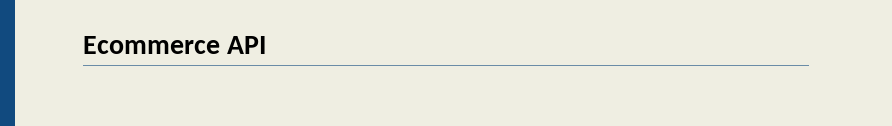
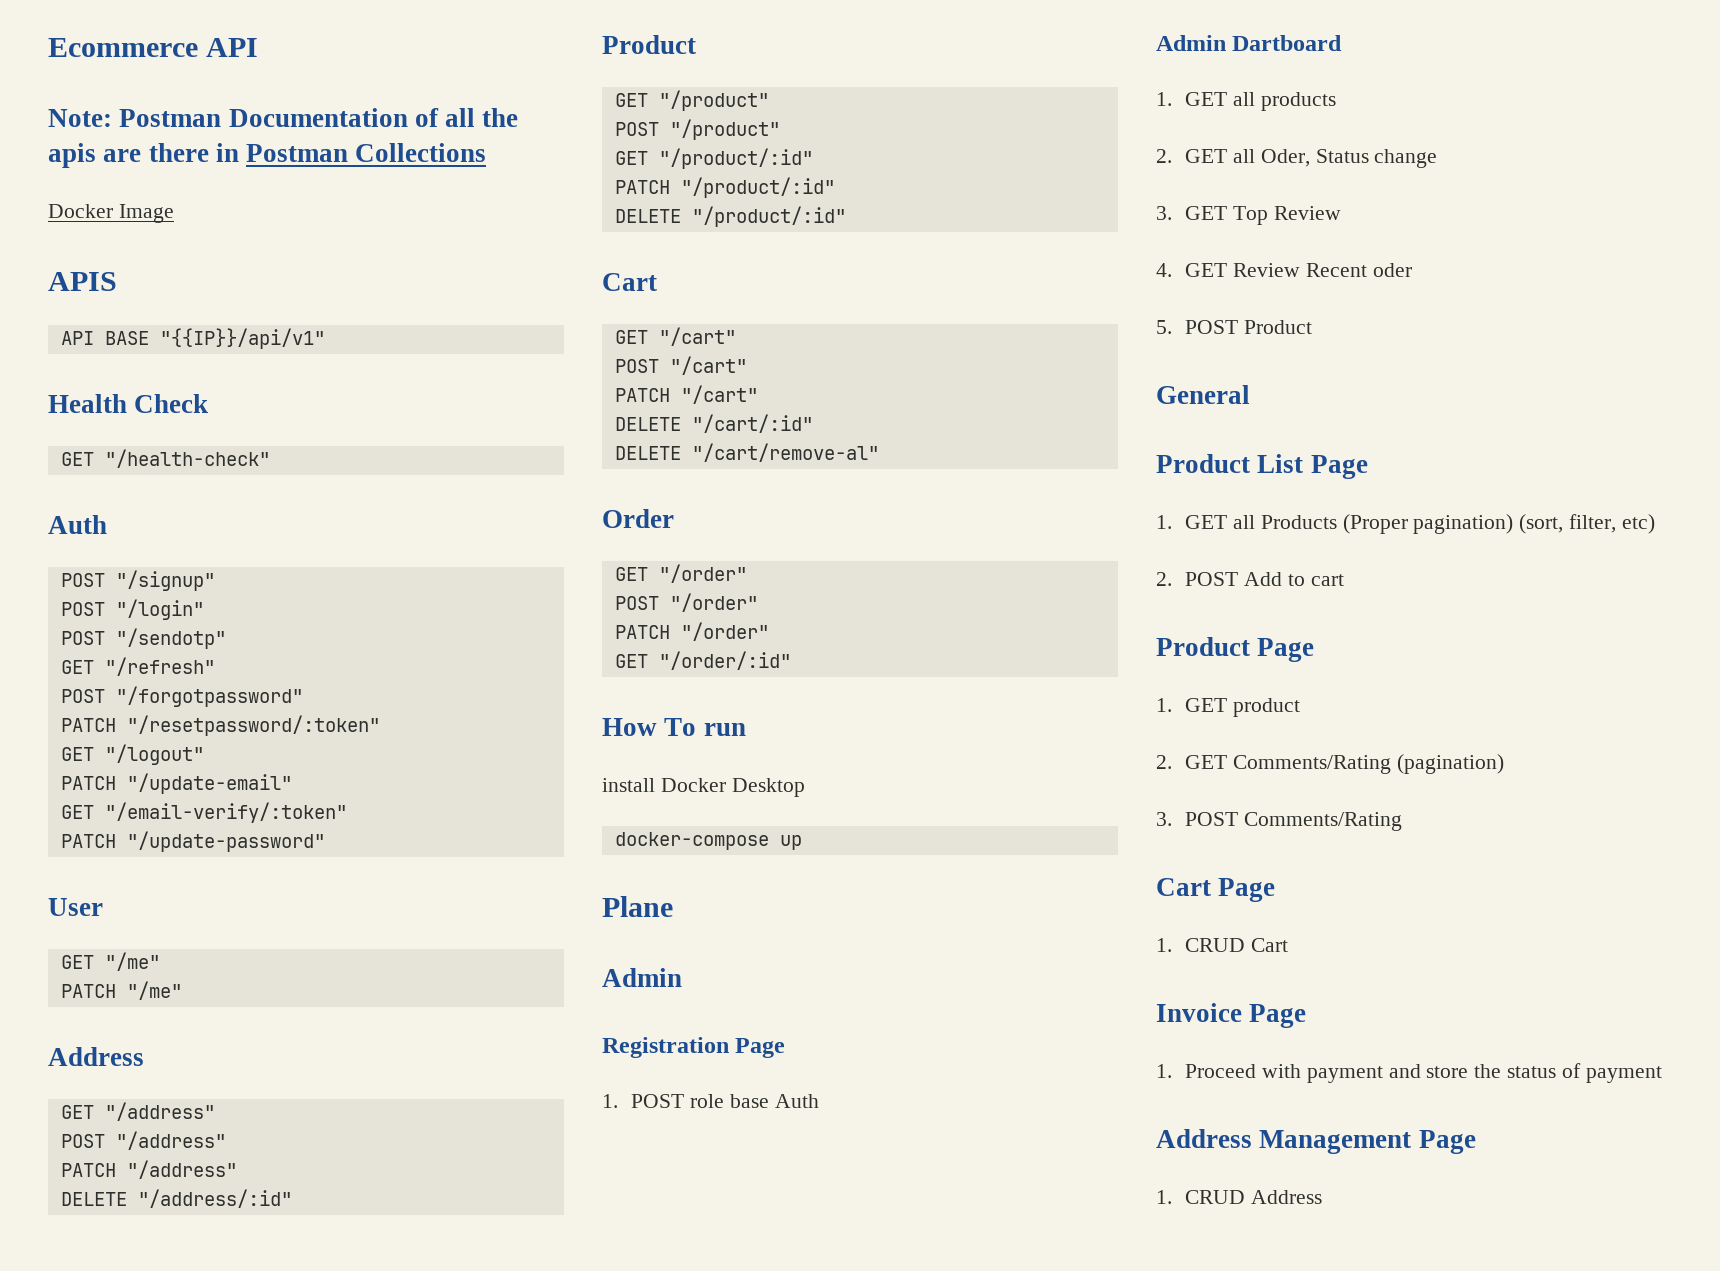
+ Note: Postman Documentation of all the apis are there in Postman Collections
+ Docker Image
+ APIS
+ API BASE "{{IP}}/api/v1"
+ Health Check
+ GET "/health-check"
+ Auth
+ POST "/signup"
+ POST "/login"
+ POST "/sendotp"
+ GET "/refresh"
+ POST "/forgotpassword"
+ PATCH "/resetpassword/:token"
+ GET "/logout"
+ PATCH "/update-email"
+ GET "/email-verify/:token"
+ PATCH "/update-password"
+ User
+ GET "/me"
+ PATCH "/me"
+ Address
+ GET "/address"
+ POST "/address"
+ PATCH "/address"
+ DELETE "/address/:id"
+ Product
+ GET "/product"
+ POST "/product"
+ GET "/product/:id"
+ PATCH "/product/:id"
+ DELETE "/product/:id"
+ Cart
+ GET "/cart"
+ POST "/cart"
+ PATCH "/cart"
+ DELETE "/cart/:id"
+ DELETE "/cart/remove-al"
+ Order
+ GET "/order"
+ POST "/order"
+ PATCH "/order"
+ GET "/order/:id"
+ How To run
+ install Docker Desktop
+ docker-compose up
+ Plane
+ Admin
+ Registration Page
+ 1. POST role base Auth
+ Admin Dartboard
+ 1. GET all products
+ 2. GET all Oder, Status change
+ 3. GET Top Review
+ 4. GET Review Recent oder
+ 5. POST Product
+ General
+ Product List Page
+ 1. GET all Products (Proper pagination) (sort, filter, etc)
+ 2. POST Add to cart
+ Product Page
+ 1. GET product
+ 2. GET Comments/Rating (pagination)
+ 3. POST Comments/Rating
+ Cart Page
+ 1. CRUD Cart
+ Invoice Page
+ 1. Proceed with payment and store the status of payment
+ Address Management Page
+ 1. CRUD Address

